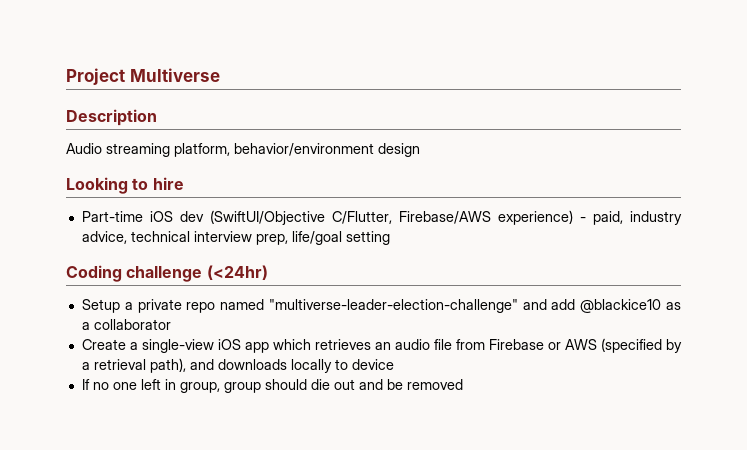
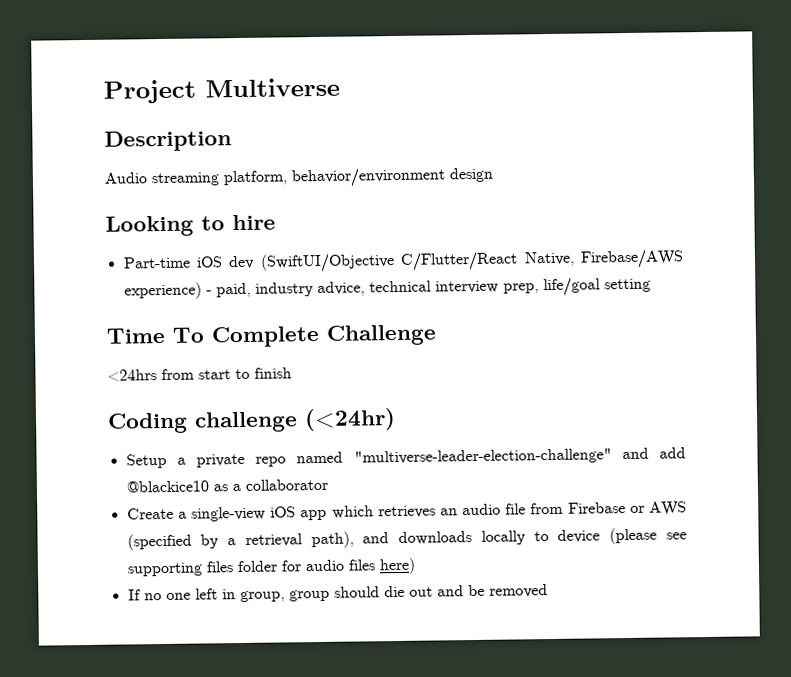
- Part-time iOS dev (SwiftUI/Objective C/Flutter, Firebase/AWS experience) - paid, industry advice, technical interview prep, life/goal setting
+ Part-time iOS dev (SwiftUI/Objective C/Flutter/React Native, Firebase/AWS experience) - paid, industry advice, technical interview prep, life/goal setting
+ Time To Complete Challenge
+ <24hrs from start to finish
- Create a single-view iOS app which retrieves an audio file from Firebase or AWS (specified by a retrieval path), and downloads locally to device
+ Create a single-view iOS app which retrieves an audio file from Firebase or AWS (specified by a retrieval path), and downloads locally to device (please see supporting files folder for audio files here)

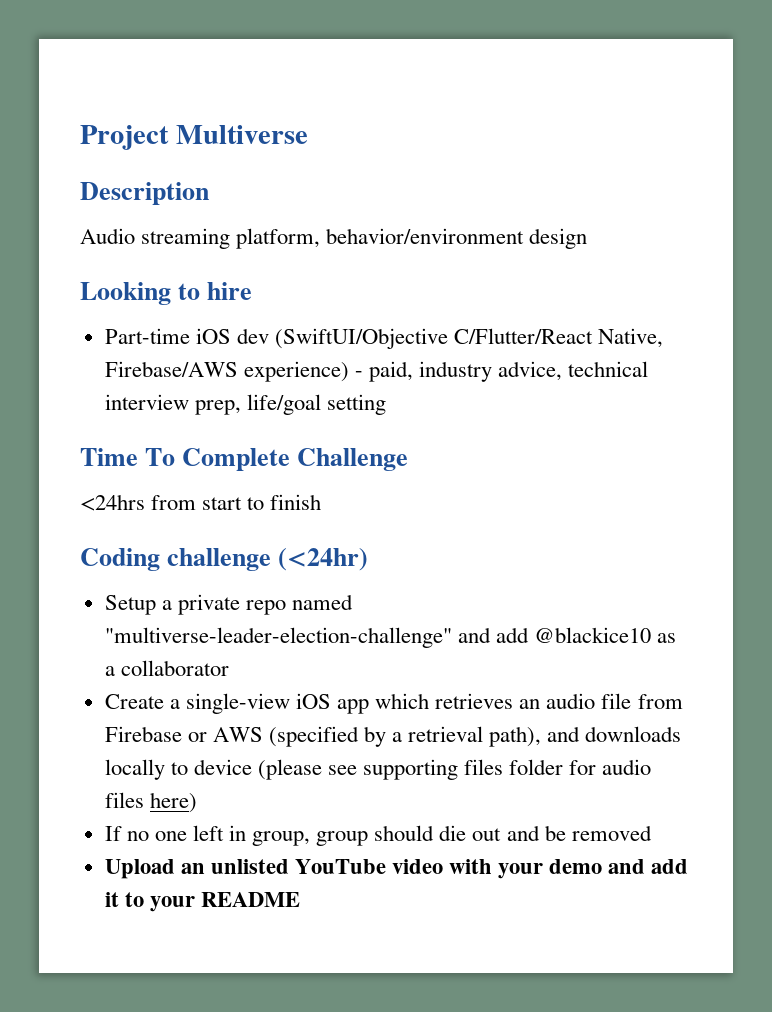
+ Upload an unlisted YouTube video with your demo and add it to your README

